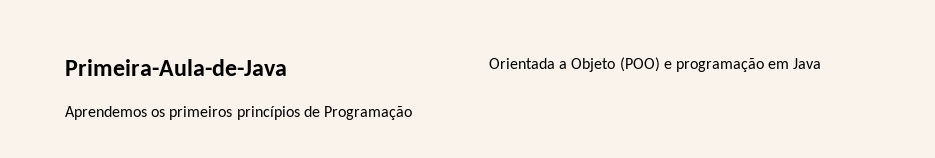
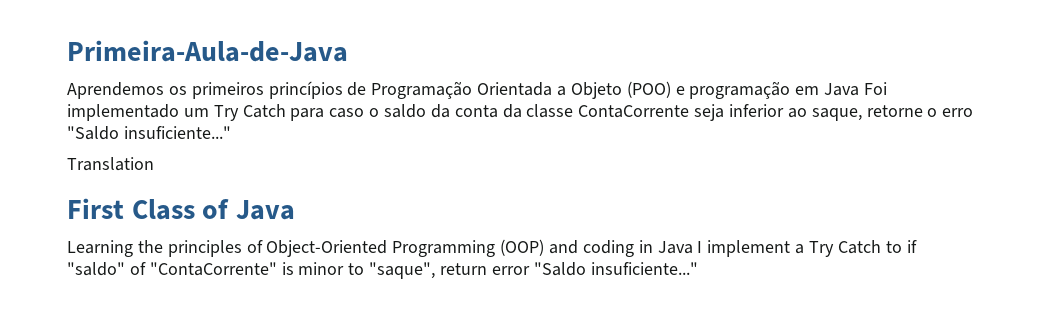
- Aprendemos os primeiros princípios de Programação Orientada a Objeto (POO) e programação em Java
+ Aprendemos os primeiros princípios de Programação Orientada a Objeto (POO) e programação em Java Foi implementado um Try Catch para caso o saldo da conta da classe ContaCorrente seja inferior ao saque, retorne o erro "Saldo insuficiente..."
+ Translation
+ First Class of Java
+ Learning the principles of Object-Oriented Programming (OOP) and coding in Java I implement a Try Catch to if "saldo" of "ContaCorrente" is minor to "saque", return error "Saldo insuficiente..."

